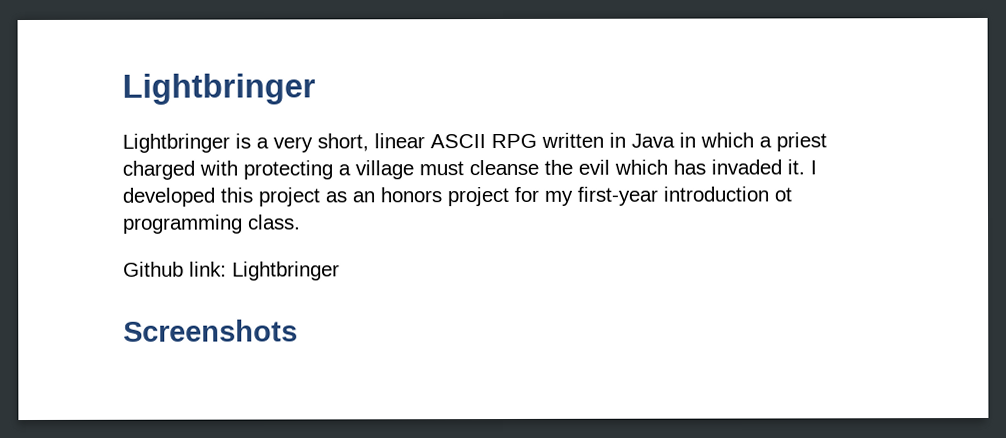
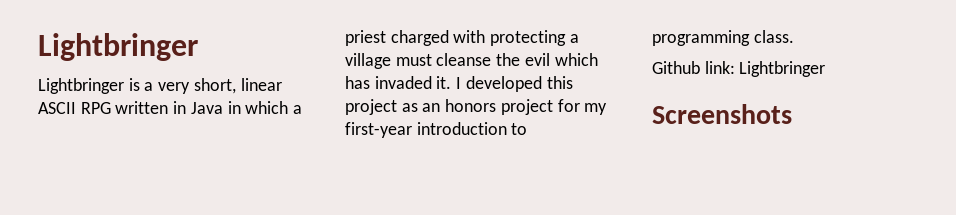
- I developed this project as an honors project for my first-year introduction ot programming class.
+ I developed this project as an honors project for my first-year introduction to programming class.

